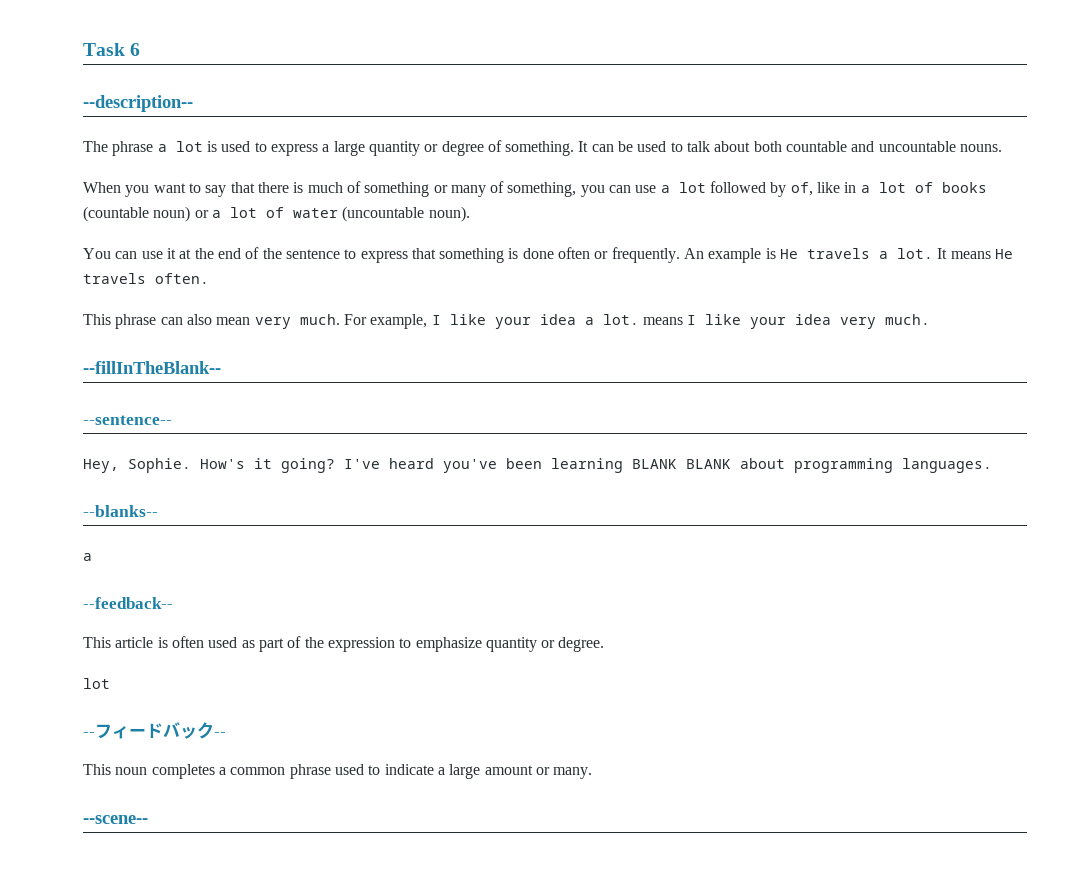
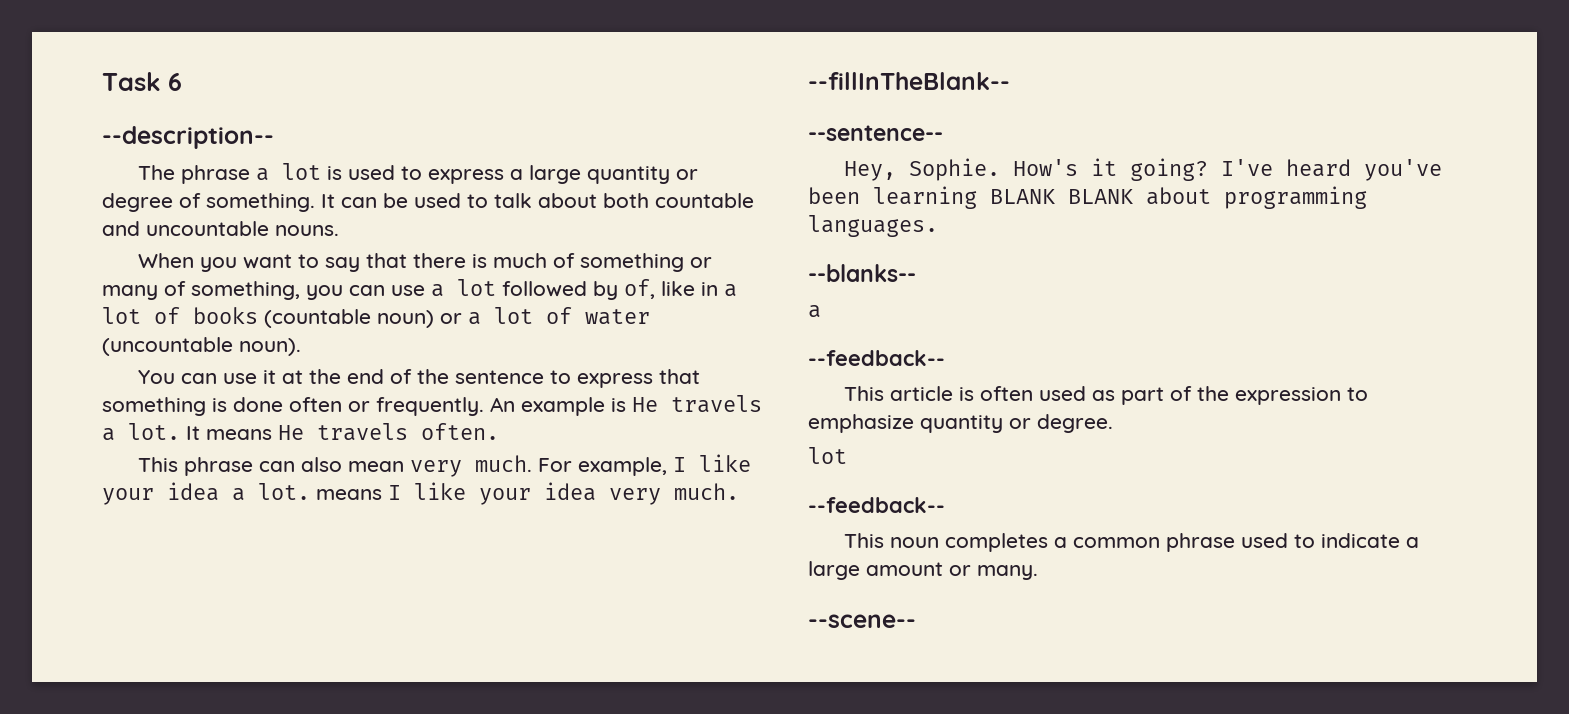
  This article is often used as part of the expression to emphasize quantity or degree.
  lot
- --フィードバック--
+ --feedback--

